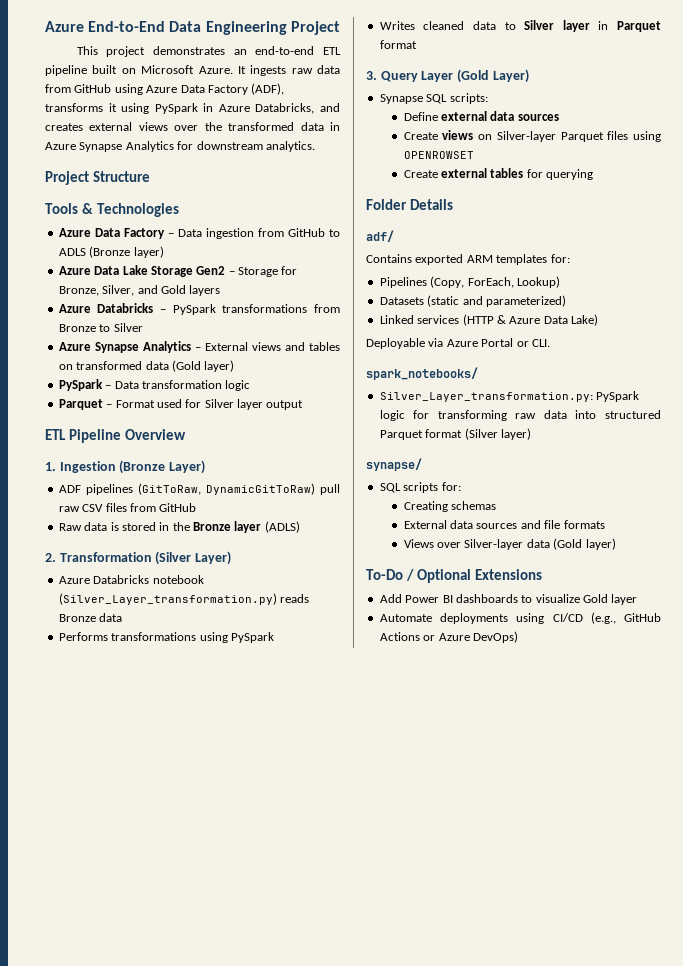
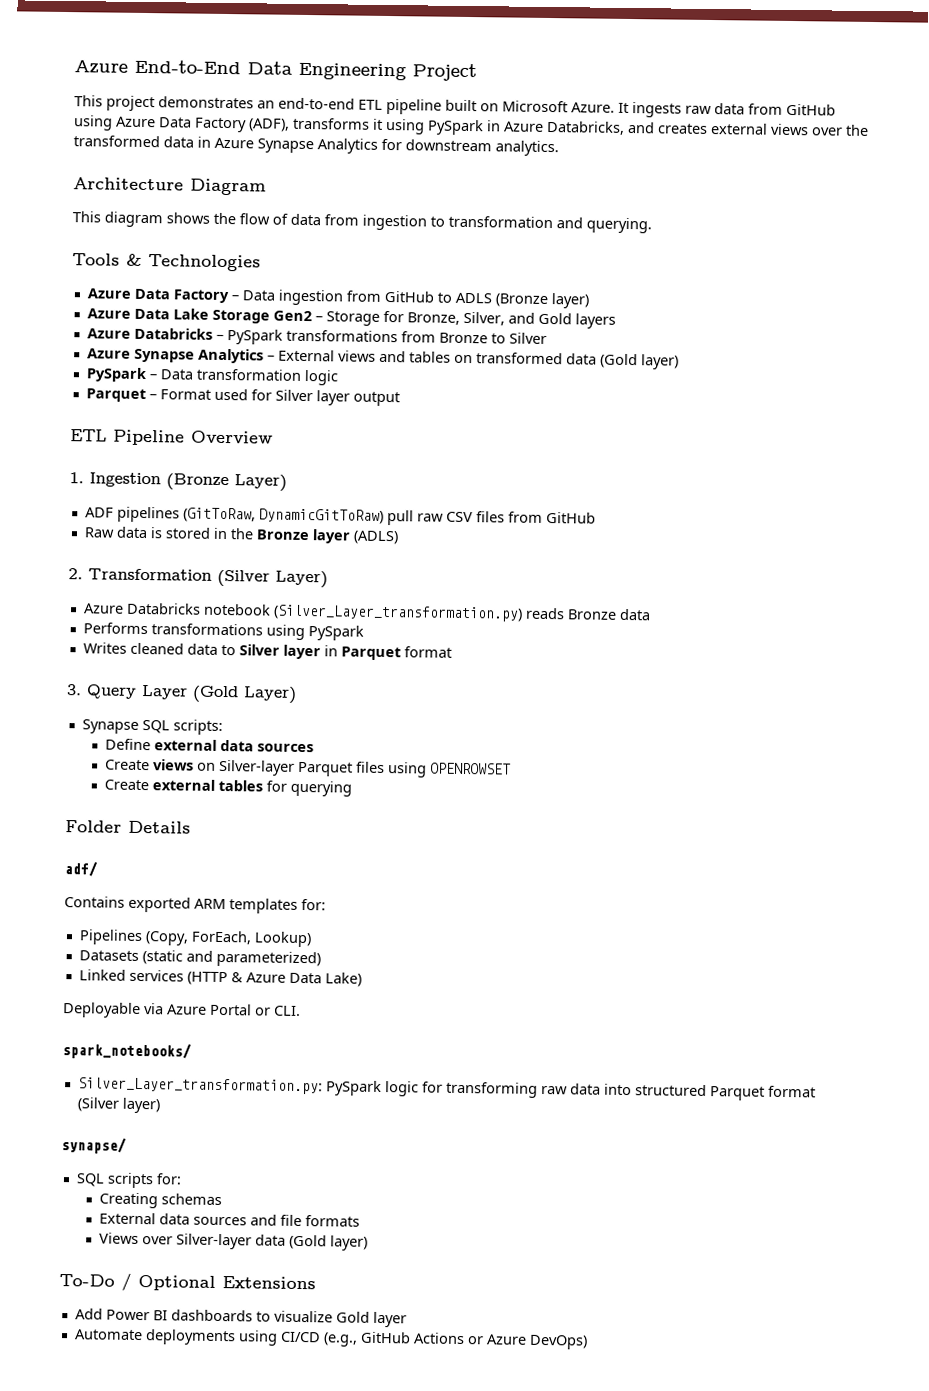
- Project Structure
+ Architecture Diagram
+ This diagram shows the flow of data from ingestion to transformation and querying.

